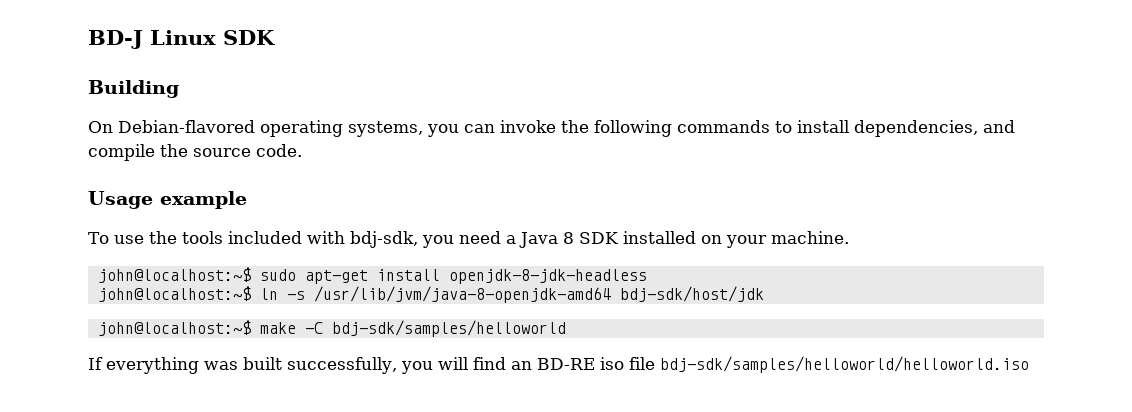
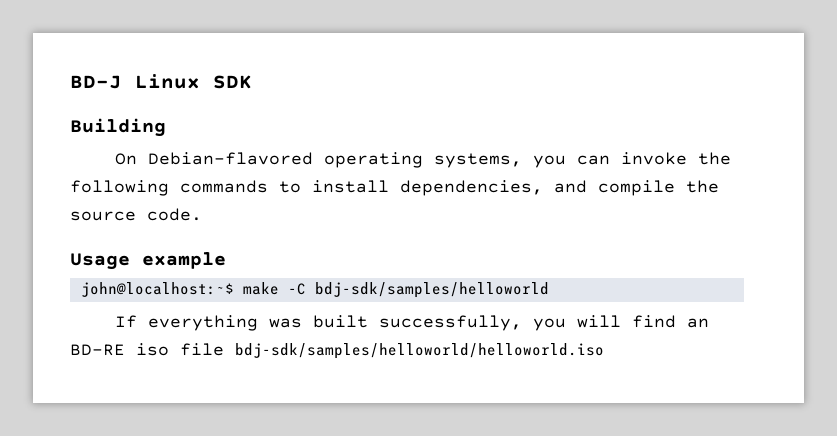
- To use the tools included with bdj-sdk, you need a Java 8 SDK installed on your machine.
- john@localhost:~$ sudo apt-get install openjdk-8-jdk-headless
- john@localhost:~$ ln -s /usr/lib/jvm/java-8-openjdk-amd64 bdj-sdk/host/jdk

